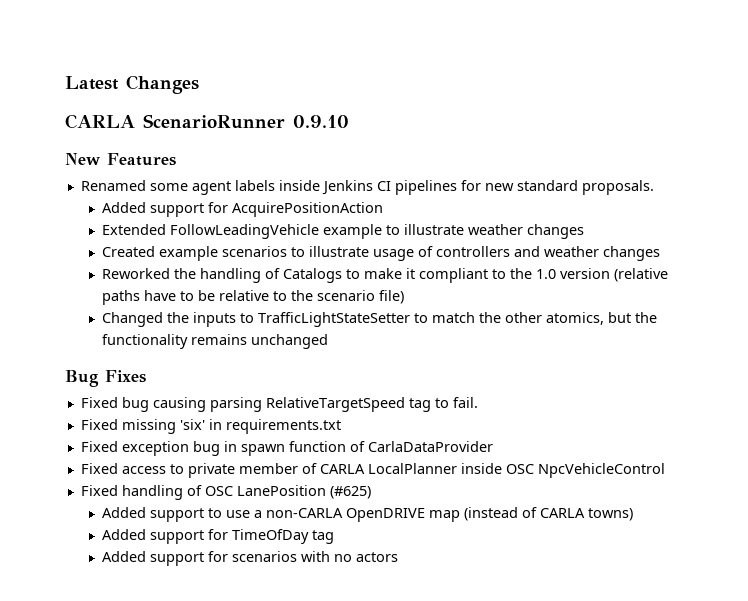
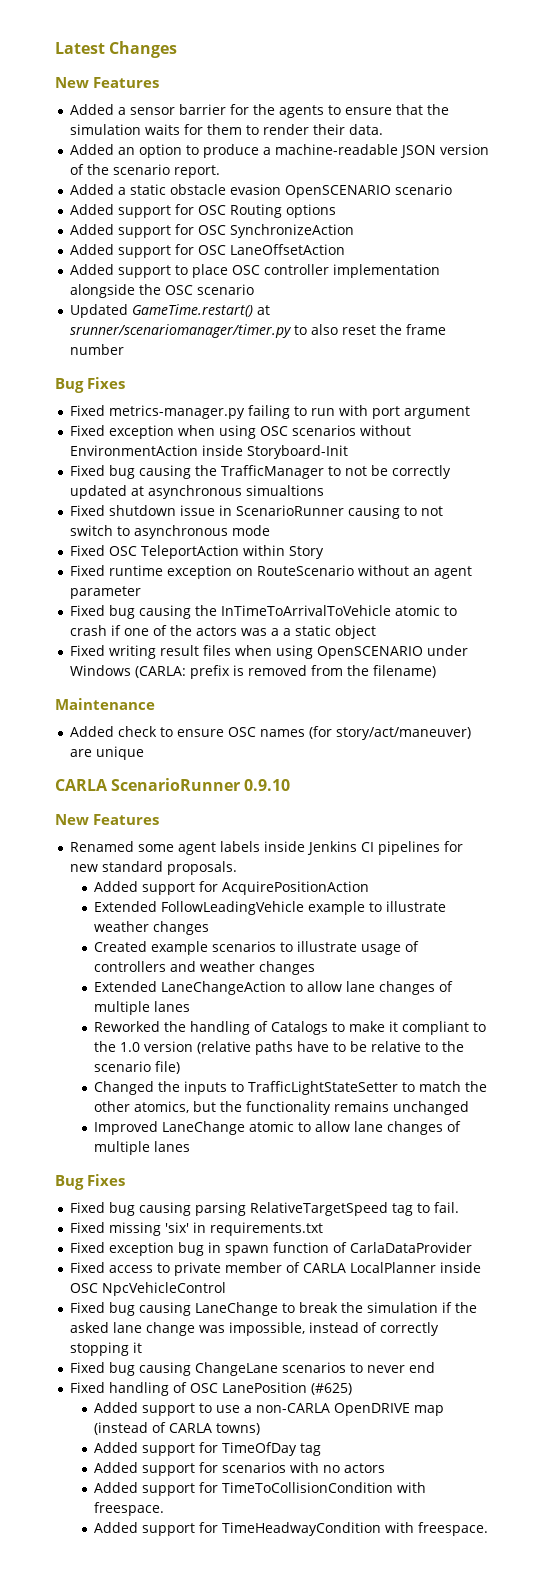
  Latest Changes
+ New Features
+ Added a sensor barrier for the agents to ensure that the simulation waits for them to render their data.
+ Added an option to produce a machine-readable JSON version of the scenario report.
+ Added a static obstacle evasion OpenSCENARIO scenario
+ Added support for OSC Routing options
+ Added support for OSC SynchronizeAction
+ Added support for OSC LaneOffsetAction
+ Added support to place OSC controller implementation alongside the OSC scenario
+ Updated GameTime.restart() at srunner/scenariomanager/timer.py to also reset the frame number
+ Bug Fixes
+ Fixed metrics-manager.py failing to run with port argument
+ Fixed exception when using OSC scenarios without EnvironmentAction inside Storyboard-Init
+ Fixed bug causing the TrafficManager to not be correctly updated at asynchronous simualtions
+ Fixed shutdown issue in ScenarioRunner causing to not switch to asynchronous mode
+ Fixed OSC TeleportAction within Story
+ Fixed runtime exception on RouteScenario without an agent parameter
+ Fixed bug causing the InTimeToArrivalToVehicle atomic to crash if one of the actors was a a static object
+ Fixed writing result files when using OpenSCENARIO under Windows (CARLA: prefix is removed from the filename)
+ Maintenance
+ Added check to ensure OSC names (for story/act/maneuver) are unique
+ Extended LaneChangeAction to allow lane changes of multiple lanes
+ Improved LaneChange atomic to allow lane changes of multiple lanes
+ Fixed bug causing LaneChange to break the simulation if the asked lane change was impossible, instead of correctly stopping it
+ Fixed bug causing ChangeLane scenarios to never end
+ Added support for TimeToCollisionCondition with freespace.
+ Added support for TimeHeadwayCondition with freespace.

